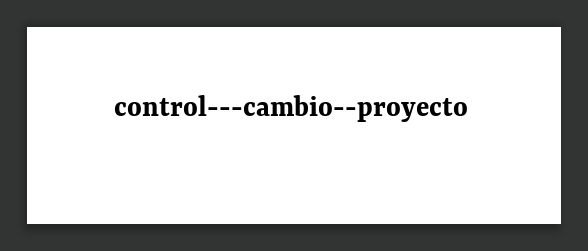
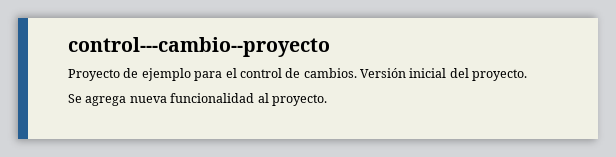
+ Proyecto de ejemplo para el control de cambios. Versión inicial del proyecto.
+ Se agrega nueva funcionalidad al proyecto.

